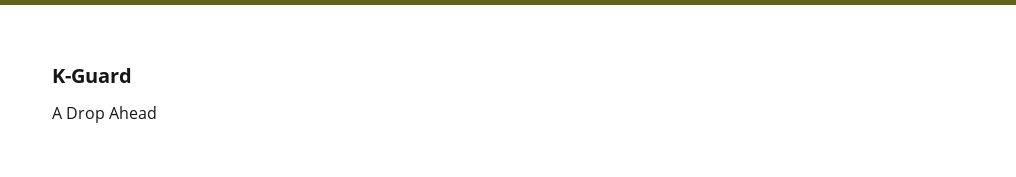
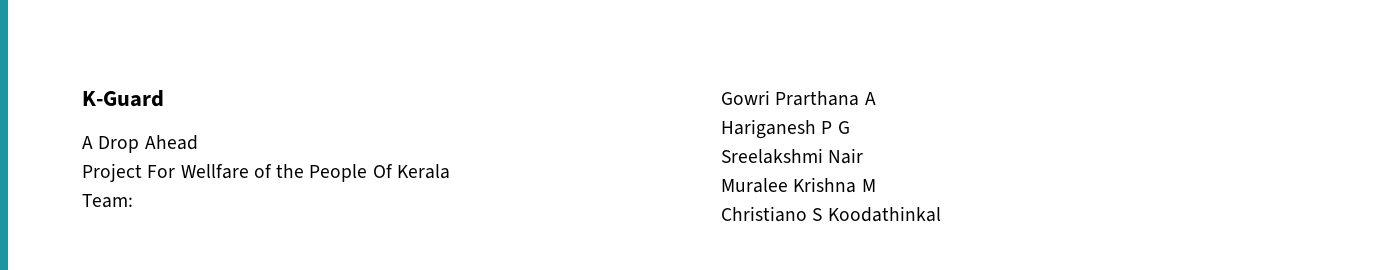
+ Project For Wellfare of the People Of Kerala
+ Team:
+ Gowri Prarthana A
+ Hariganesh P G
+ Sreelakshmi Nair
+ Muralee Krishna M
+ Christiano S Koodathinkal

